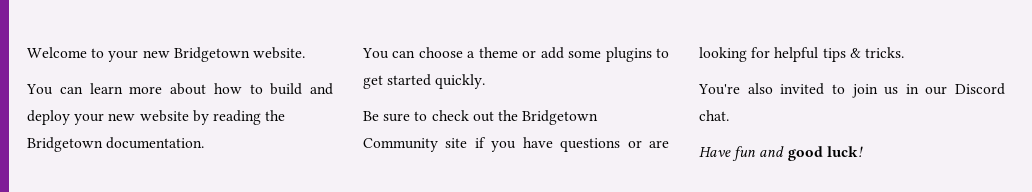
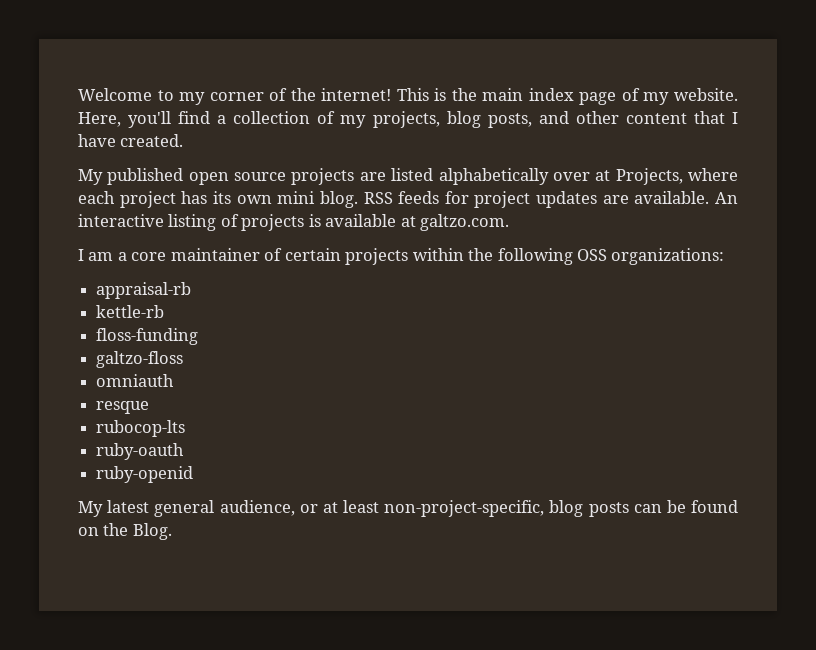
- Welcome to your new Bridgetown website.
- You can learn more about how to build and deploy your new website by reading the Bridgetown documentation.
- You can choose a theme or add some plugins to get started quickly.
- Be sure to check out the Bridgetown Community site if you have questions or are looking for helpful tips & tricks.
- You're also invited to join us in our Discord chat.
- Have fun and good luck!
+ Welcome to my corner of the internet! This is the main index page of my website. Here, you'll find a collection of my projects, blog posts, and other content that I have created.
+ My published open source projects are listed alphabetically over at Projects, where each project has its own mini blog. RSS feeds for project updates are available. An interactive listing of projects is available at galtzo.com.
+ I am a core maintainer of certain projects within the following OSS organizations:
+ appraisal-rb
+ kettle-rb
+ floss-funding
+ galtzo-floss
+ omniauth
+ resque
+ rubocop-lts
+ ruby-oauth
+ ruby-openid
+ My latest general audience, or at least non-project-specific, blog posts can be found on the Blog.

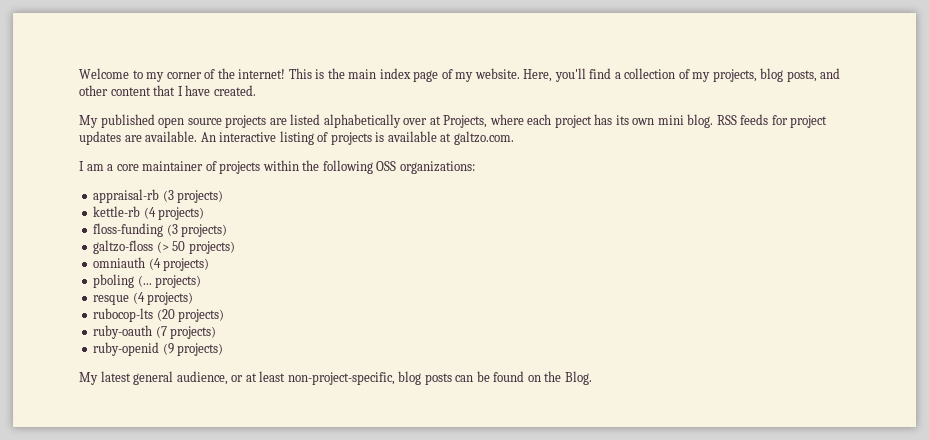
- I am a core maintainer of certain projects within the following OSS organizations:
+ I am a core maintainer of projects within the following OSS organizations:
- appraisal-rb
+ appraisal-rb (3 projects)
- kettle-rb
+ kettle-rb (4 projects)
- floss-funding
+ floss-funding (3 projects)
- galtzo-floss
- omniauth
+ galtzo-floss (> 50 projects)
+ omniauth (4 projects)
+ pboling (... projects)
- resque
+ resque (4 projects)
- rubocop-lts
+ rubocop-lts (20 projects)
- ruby-oauth
+ ruby-oauth (7 projects)
- ruby-openid
+ ruby-openid (9 projects)

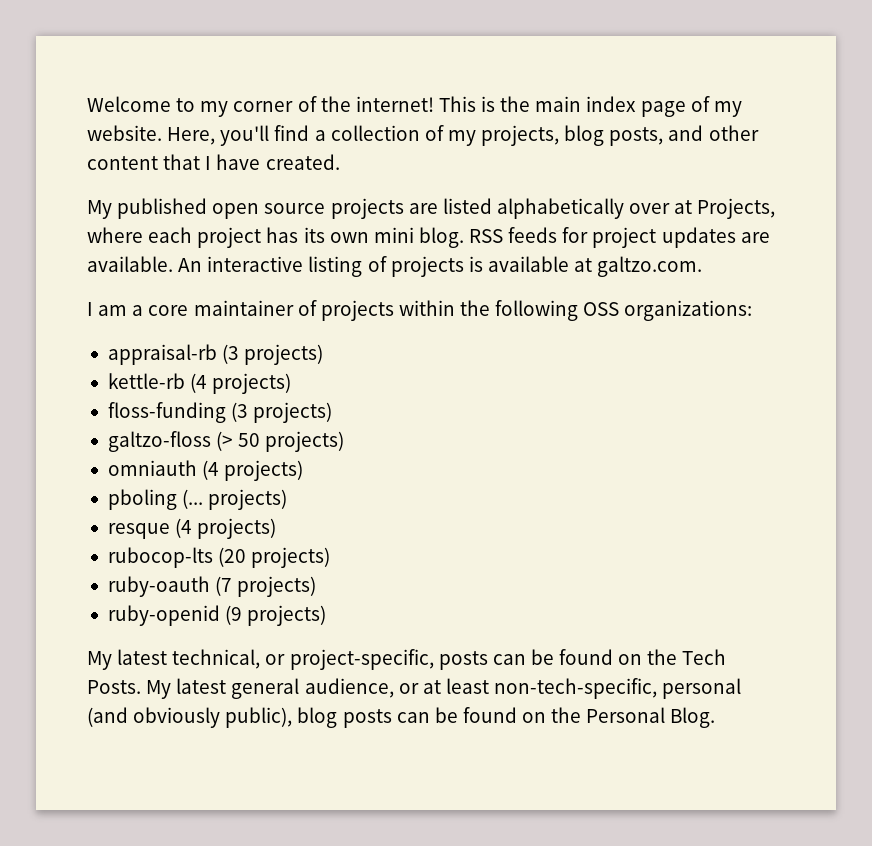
- My latest general audience, or at least non-project-specific, blog posts can be found on the Blog.
+ My latest technical, or project-specific, posts can be found on the Tech Posts. My latest general audience, or at least non-tech-specific, personal (and obviously public), blog posts can be found on the Personal Blog.

